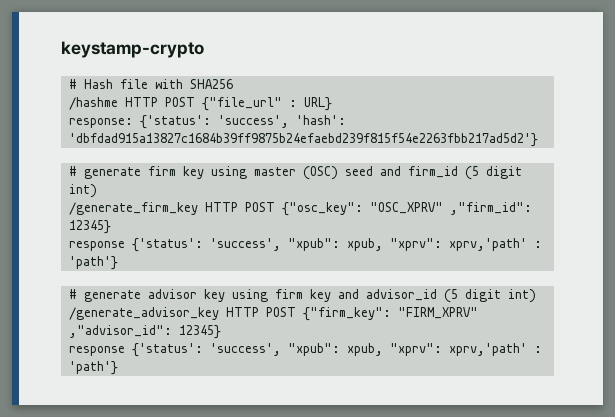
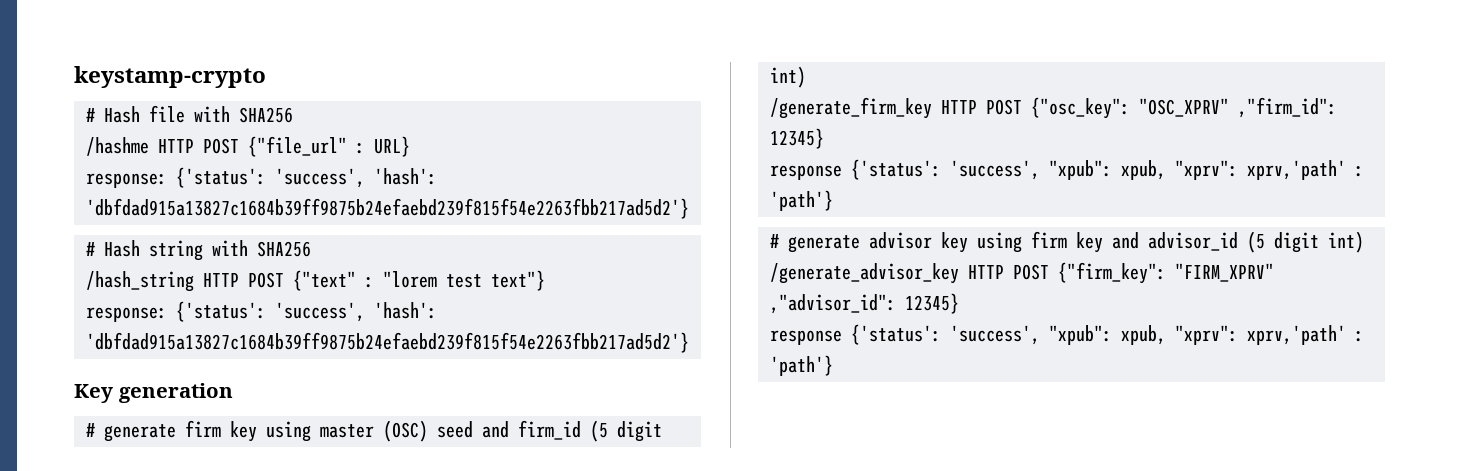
+ # Hash string with SHA256
+ /hash_string HTTP POST {"text" : "lorem test text"}
+ response: {'status': 'success', 'hash': 'dbfdad915a13827c1684b39ff9875b24efaebd239f815f54e2263fbb217ad5d2'}
+ Key generation

